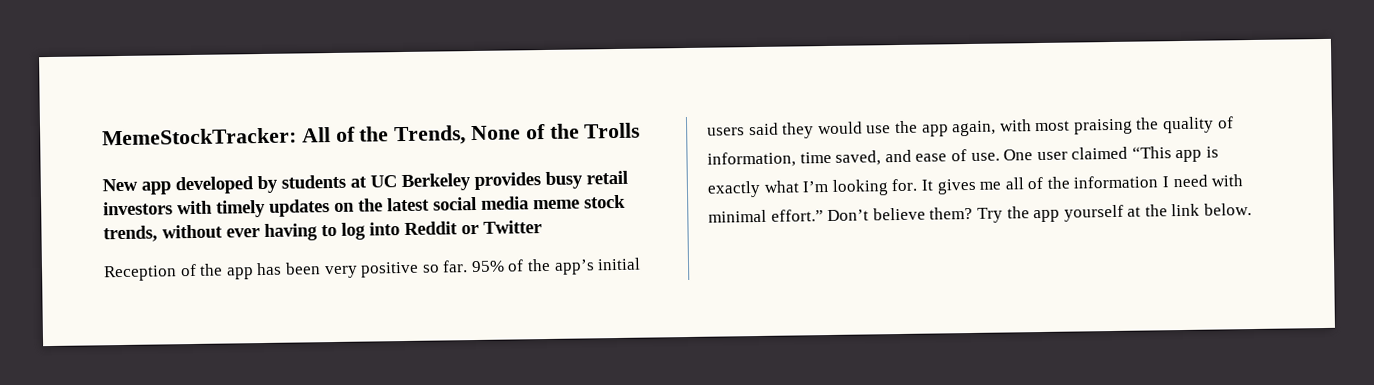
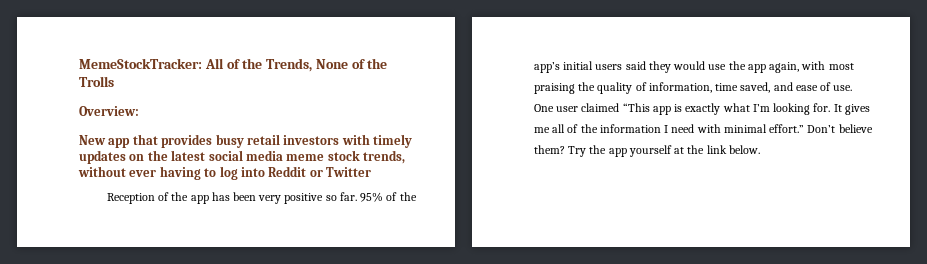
+ Overview:
- New app developed by students at UC Berkeley provides busy retail investors with timely updates on the latest social media meme stock trends, without ever having to log into Reddit or Twitter
+ New app that provides busy retail investors with timely updates on the latest social media meme stock trends, without ever having to log into Reddit or Twitter

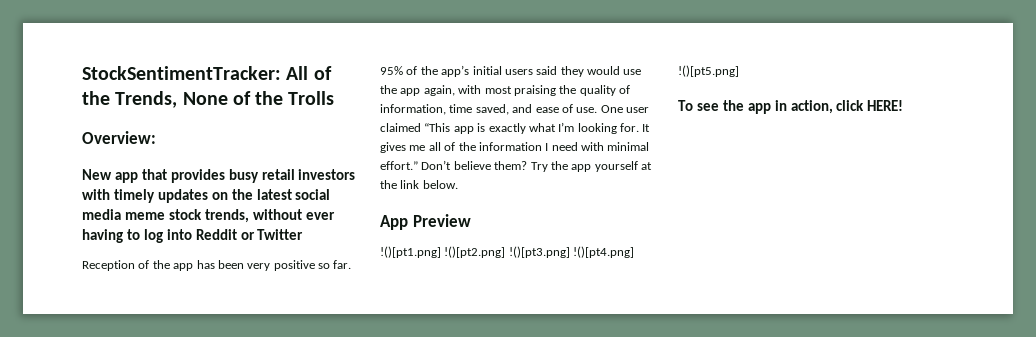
- MemeStockTracker: All of the Trends, None of the Trolls
+ StockSentimentTracker: All of the Trends, None of the Trolls
+ App Preview
+ !()[pt1.png] !()[pt2.png] !()[pt3.png] !()[pt4.png] !()[pt5.png]
+ To see the app in action, click HERE!

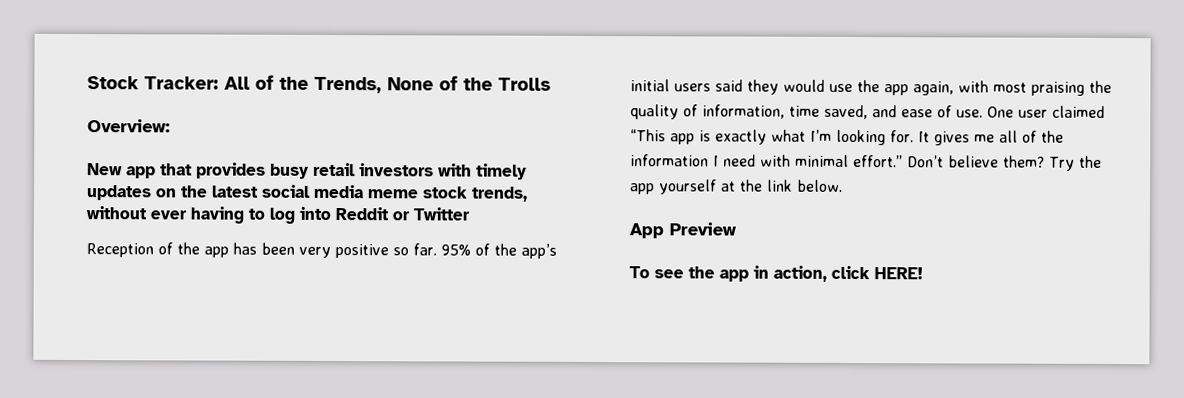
- StockSentimentTracker: All of the Trends, None of the Trolls
+ Stock Tracker: All of the Trends, None of the Trolls
- !()[pt1.png] !()[pt2.png] !()[pt3.png] !()[pt4.png] !()[pt5.png]

